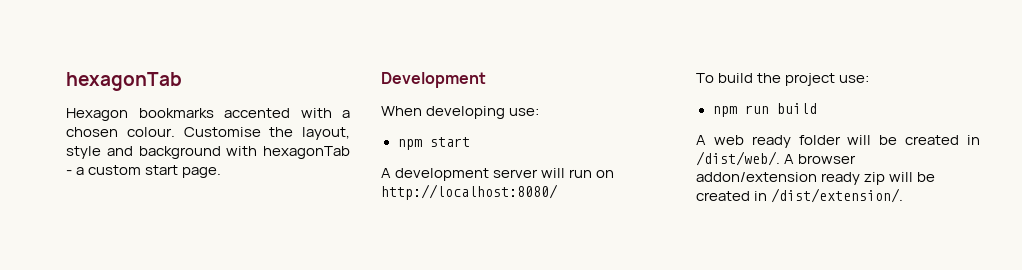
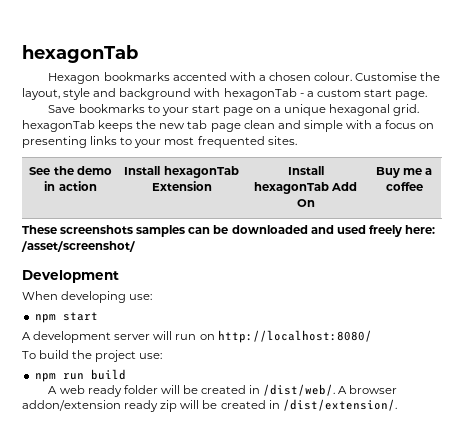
+ Save bookmarks to your start page on a unique hexagonal grid. hexagonTab keeps the new tab page clean and simple with a focus on presenting links to your most frequented sites.
+ See the demo in action | Install hexagonTab Extension | Install hexagonTab Add On | Buy me a coffee
+ These screenshots samples can be downloaded and used freely here: /asset/screenshot/

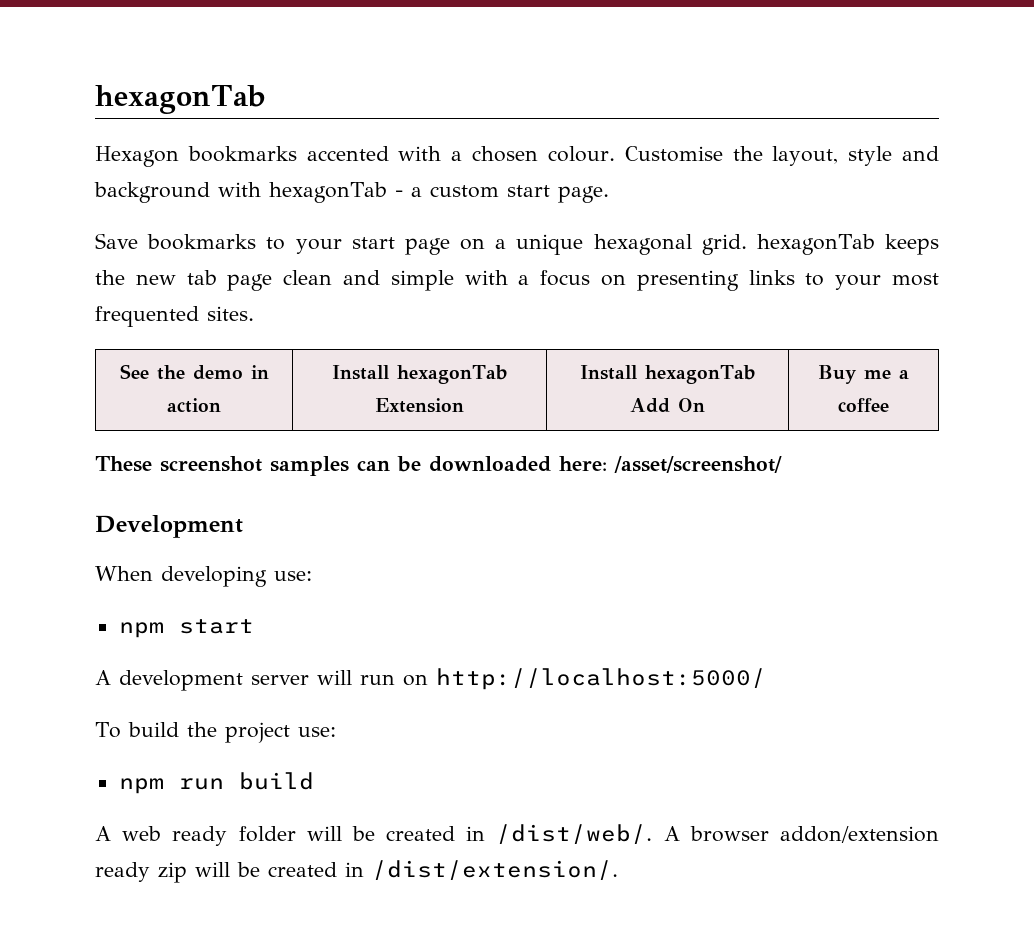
- These screenshots samples can be downloaded and used freely here: /asset/screenshot/
+ These screenshot samples can be downloaded here: /asset/screenshot/
- A development server will run on http://localhost:8080/
+ A development server will run on http://localhost:5000/

